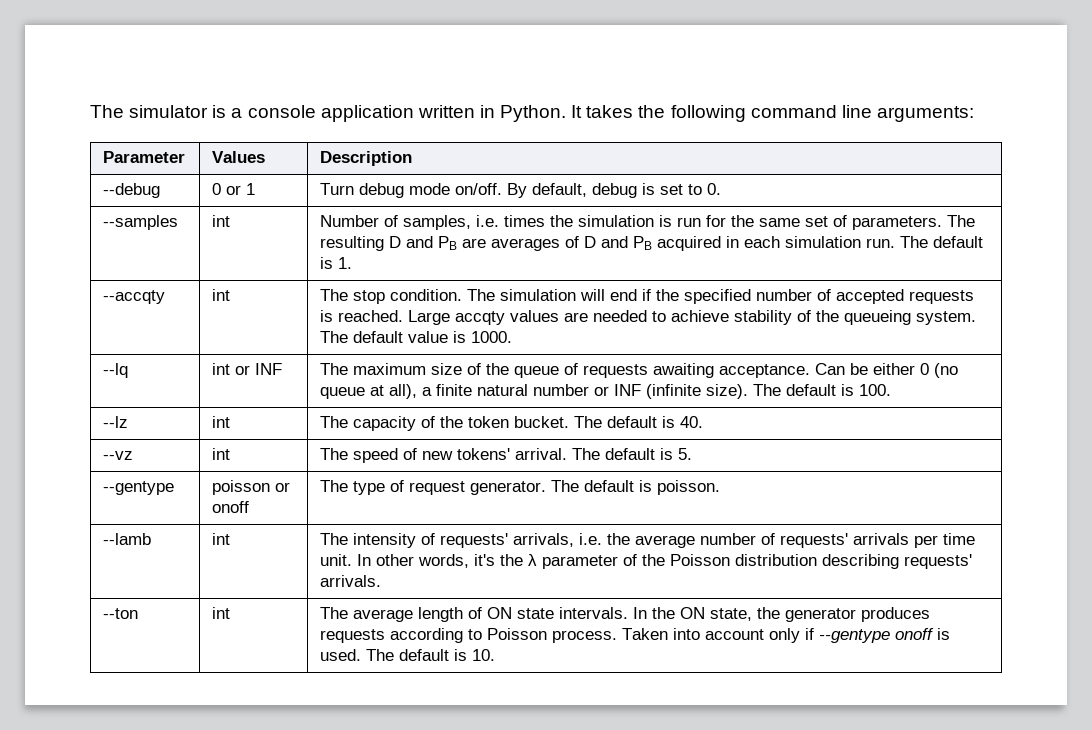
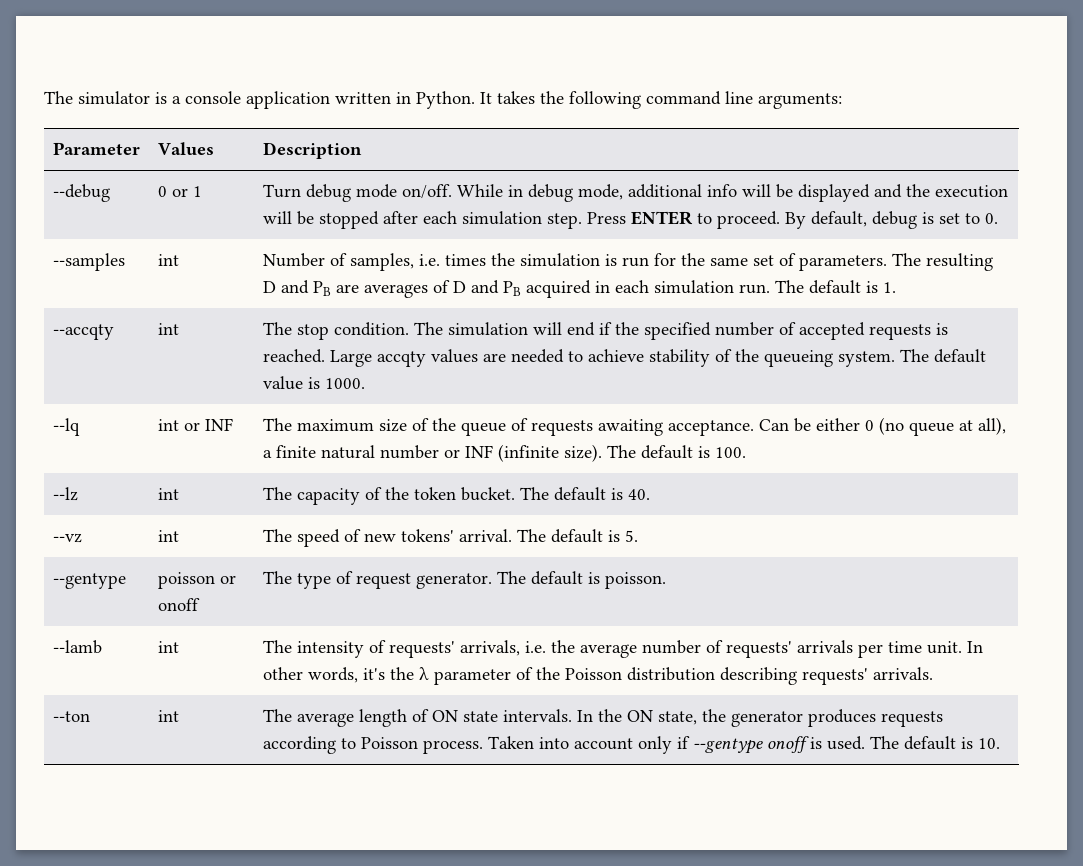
- --debug | 0 or 1 | Turn debug mode on/off. By default, debug is set to 0.
+ --debug | 0 or 1 | Turn debug mode on/off. While in debug mode, additional info will be displayed and the execution will be stopped after each simulation step. Press ENTER to proceed. By default, debug is set to 0.

